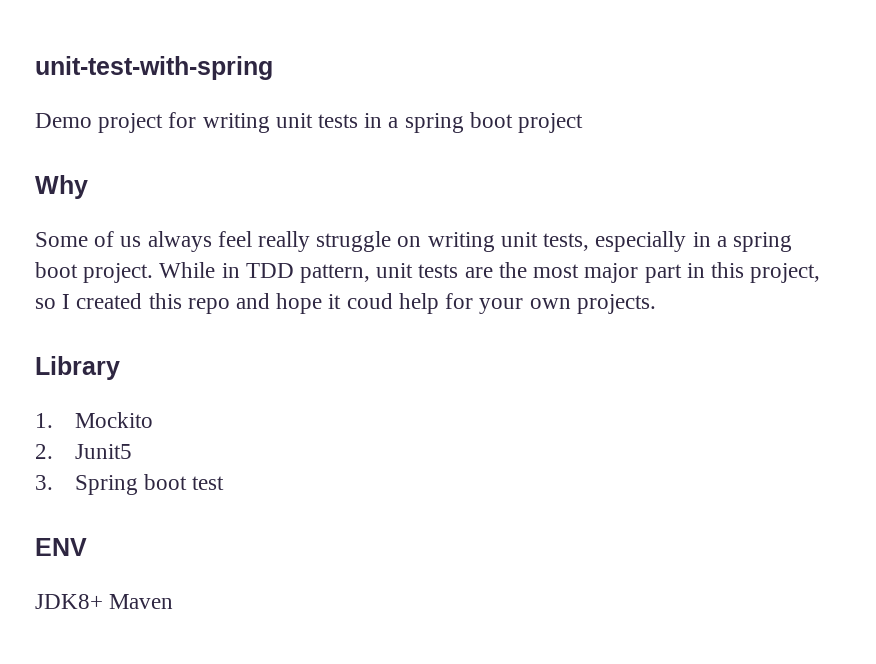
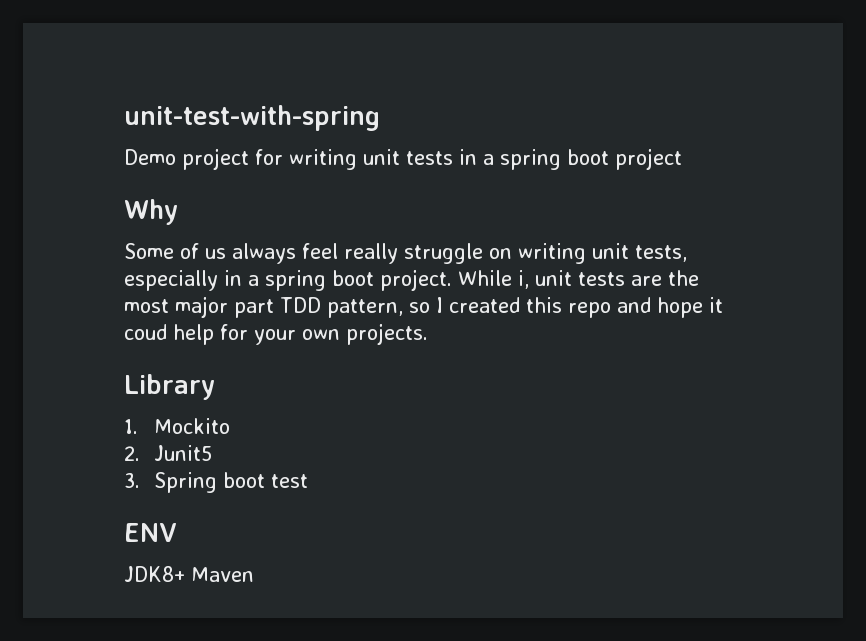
- While in TDD pattern, unit tests are the most major part in this project, so I created this repo and hope it coud help for your own projects.
+ While i, unit tests are the most major part TDD pattern, so I created this repo and hope it coud help for your own projects.

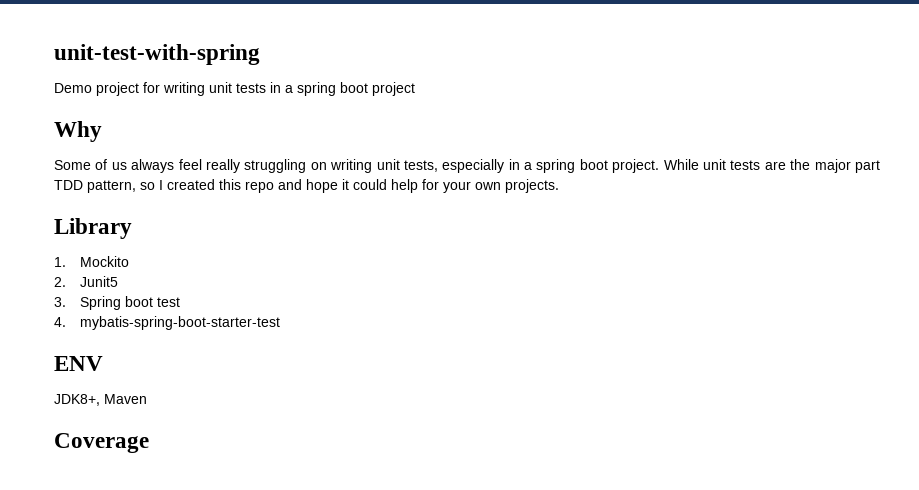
- Some of us always feel really struggle on writing unit tests, especially in a spring boot project.
+ Some of us always feel really struggling on writing unit tests, especially in a spring boot project.
- While i, unit tests are the most major part TDD pattern, so I created this repo and hope it coud help for your own projects.
+ While unit tests are the major part TDD pattern, so I created this repo and hope it could help for your own projects.
+ 4. mybatis-spring-boot-starter-test
- JDK8+ Maven
+ JDK8+, Maven
+ Coverage

